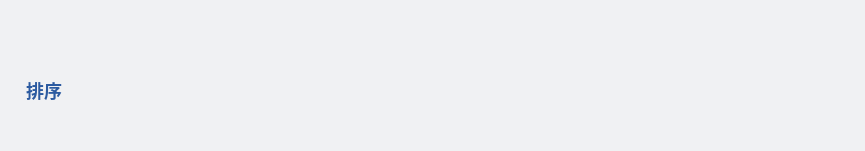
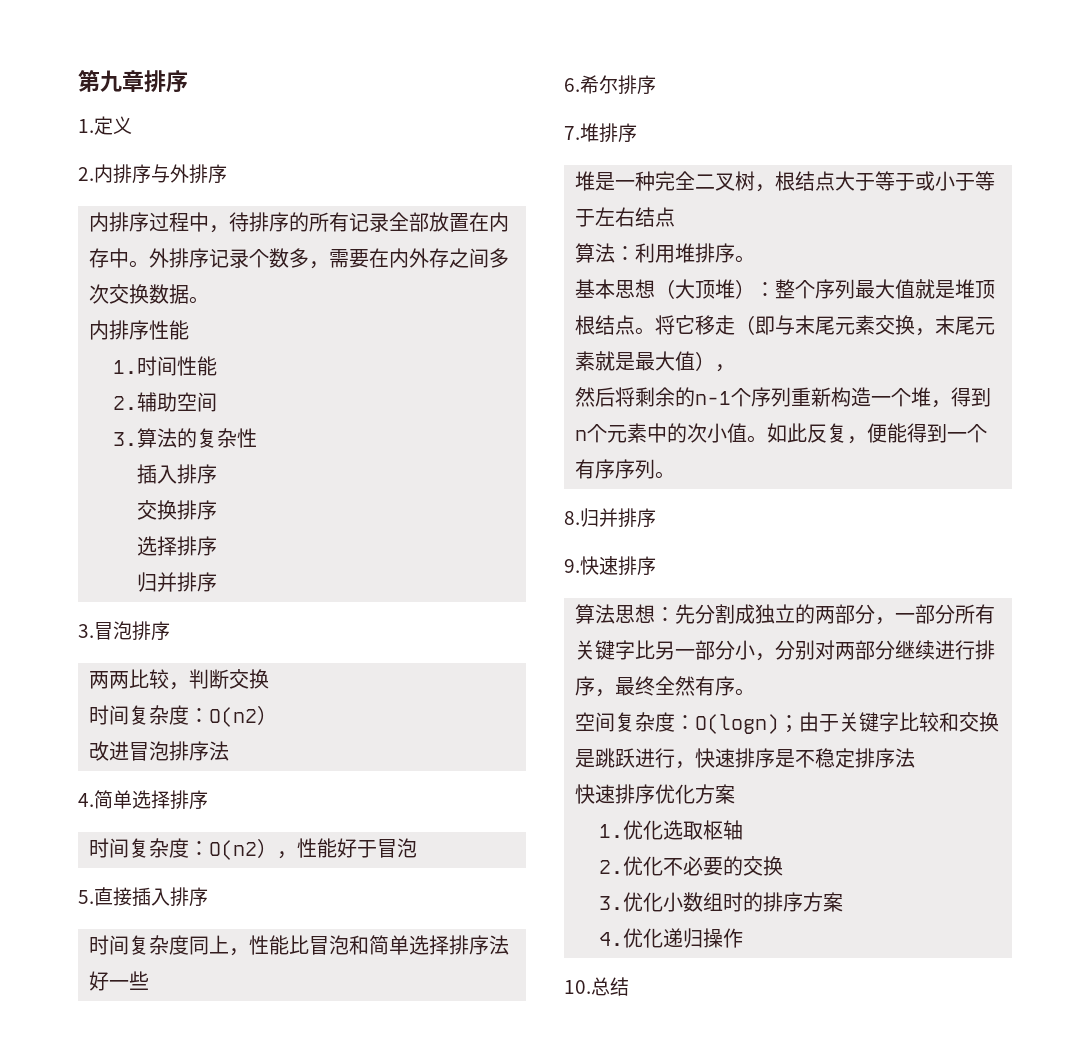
- 排序
+ 第九章排序
+ 1.定义
+ 2.内排序与外排序
+ 内排序过程中，待排序的所有记录全部放置在内存中。外排序记录个数多，需要在内外存之间多次交换数据。
+ 内排序性能
+ 1.时间性能
+ 2.辅助空间
+ 3.算法的复杂性
+ 插入排序
+ 交换排序
+ 选择排序
+ 归并排序
+ 3.冒泡排序
+ 两两比较，判断交换
+ 时间复杂度：O(n2）
+ 改进冒泡排序法
+ 4.简单选择排序
+ 时间复杂度：O(n2），性能好于冒泡
+ 5.直接插入排序
+ 时间复杂度同上，性能比冒泡和简单选择排序法好一些
+ 6.希尔排序
+ 7.堆排序
+ 堆是一种完全二叉树，根结点大于等于或小于等于左右结点
+ 算法：利用堆排序。
+ 基本思想（大顶堆）：整个序列最大值就是堆顶根结点。将它移走（即与末尾元素交换，末尾元素就是最大值），
+ 然后将剩余的n-1个序列重新构造一个堆，得到n个元素中的次小值。如此反复，便能得到一个有序序列。
+ 8.归并排序
+ 9.快速排序
+ 算法思想：先分割成独立的两部分，一部分所有关键字比另一部分小，分别对两部分继续进行排序，最终全然有序。
+ 空间复杂度：O(logn)；由于关键字比较和交换是跳跃进行，快速排序是不稳定排序法
+ 快速排序优化方案
+ 1.优化选取枢轴
+ 2.优化不必要的交换
+ 3.优化小数组时的排序方案
+ 4.优化递归操作
+ 10.总结

